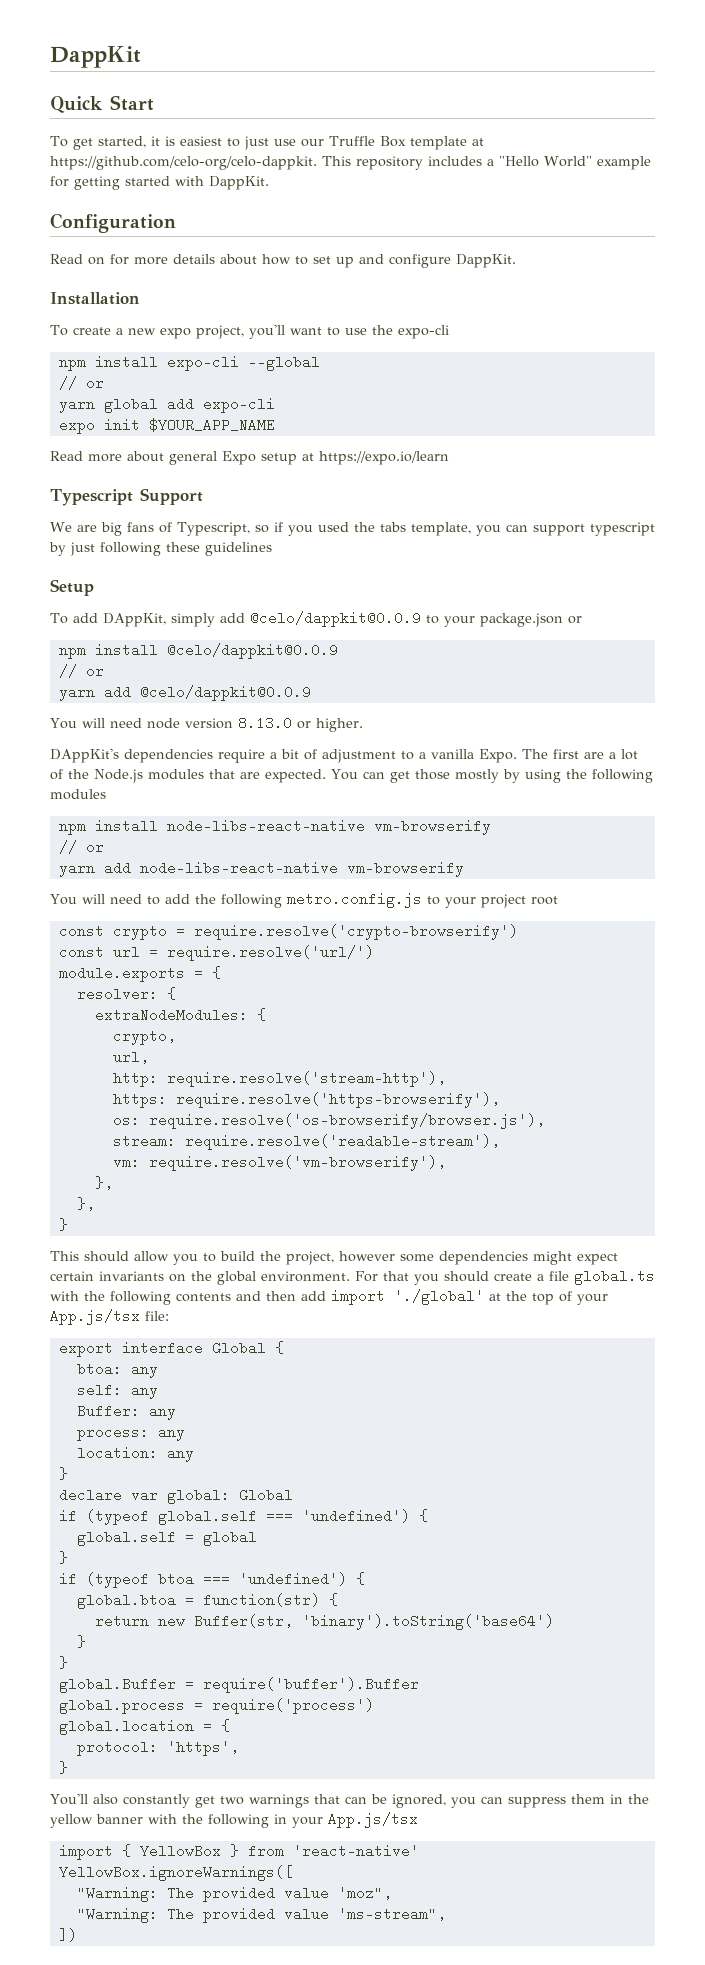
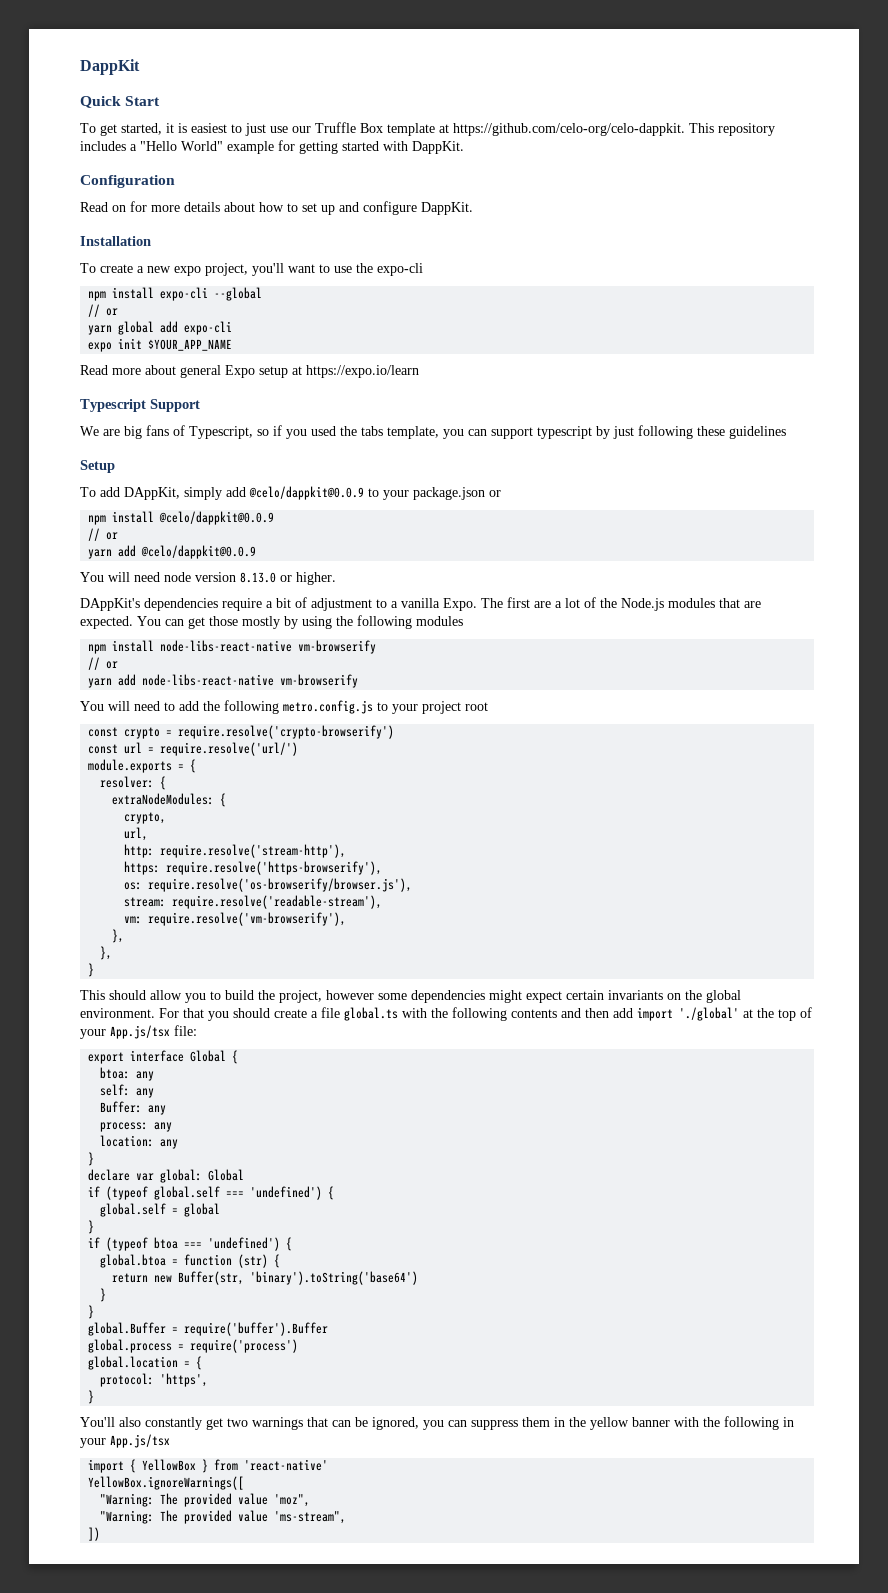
- global.btoa = function(str) {
+ global.btoa = function (str) {

